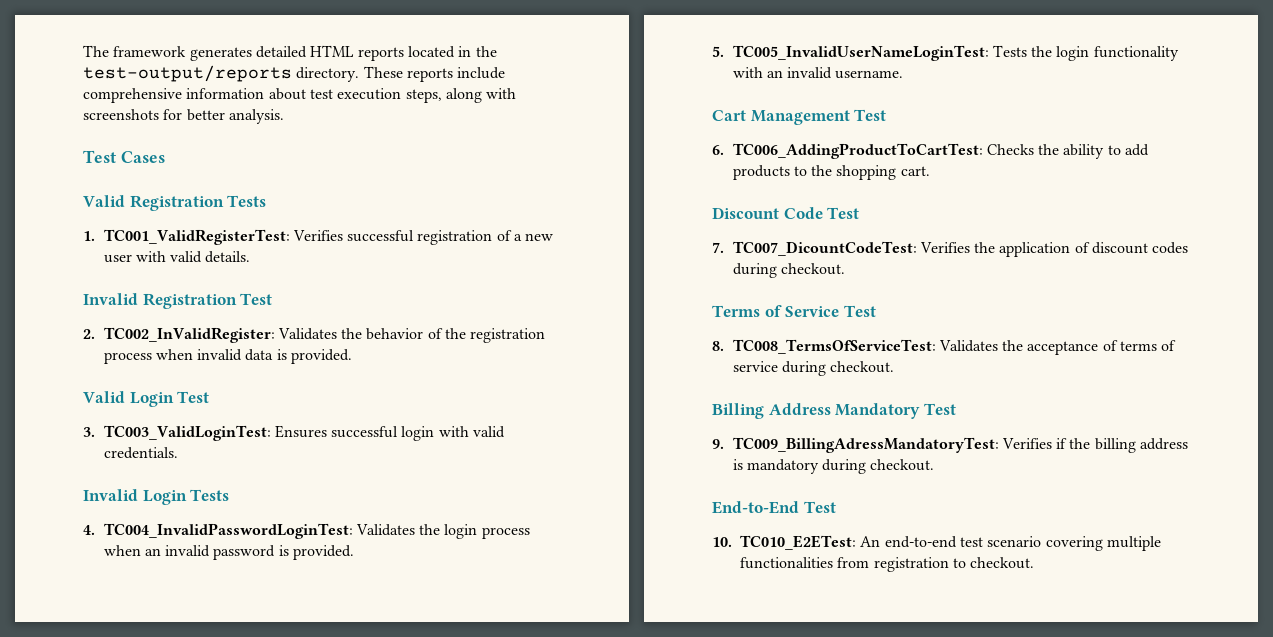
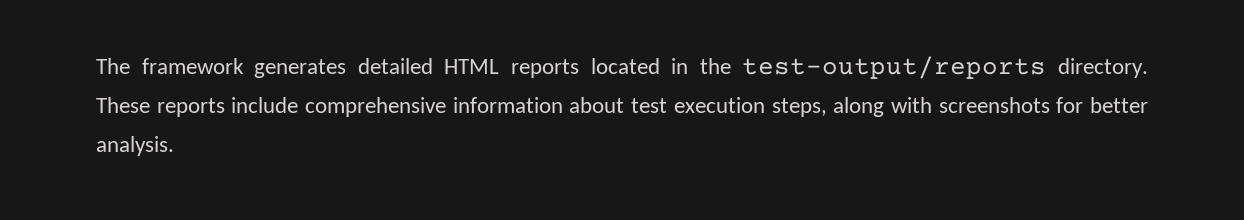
- Test Cases
- Valid Registration Tests
- 1. TC001_ValidRegisterTest: Verifies successful registration of a new user with valid details.
- Invalid Registration Test
- 2. TC002_InValidRegister: Validates the behavior of the registration process when invalid data is provided.
- Valid Login Test
- 3. TC003_ValidLoginTest: Ensures successful login with valid credentials.
- Invalid Login Tests
- 4. TC004_InvalidPasswordLoginTest: Validates the login process when an invalid password is provided.
- 5. TC005_InvalidUserNameLoginTest: Tests the login functionality with an invalid username.
- Cart Management Test
- 6. TC006_AddingProductToCartTest: Checks the ability to add products to the shopping cart.
- Discount Code Test
- 7. TC007_DicountCodeTest: Verifies the application of discount codes during checkout.
- Terms of Service Test
- 8. TC008_TermsOfServiceTest: Validates the acceptance of terms of service during checkout.
- Billing Address Mandatory Test
- 9. TC009_BillingAdressMandatoryTest: Verifies if the billing address is mandatory during checkout.
- End-to-End Test
- 10. TC010_E2ETest: An end-to-end test scenario covering multiple functionalities from registration to checkout.

